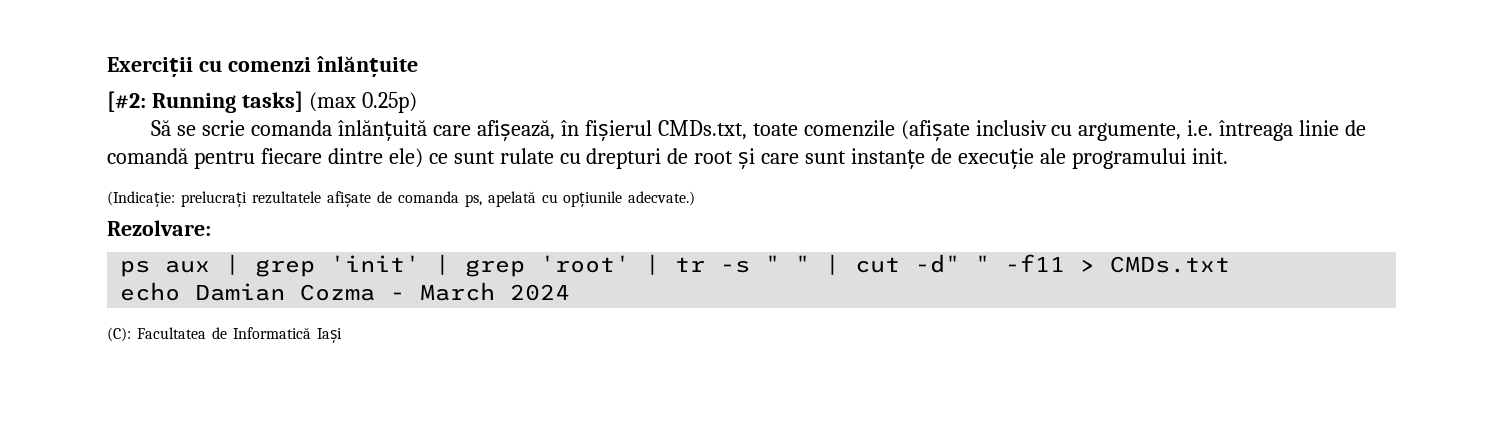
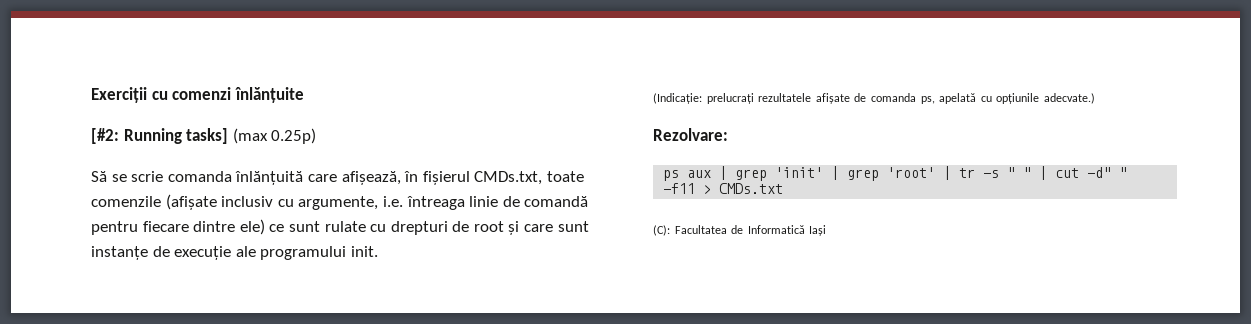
- echo Damian Cozma - March 2024

